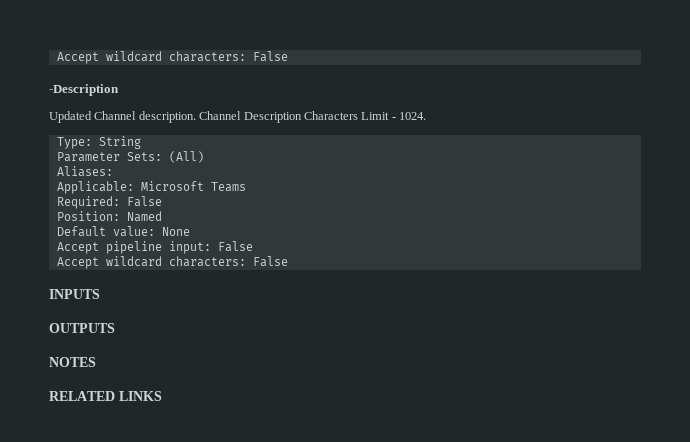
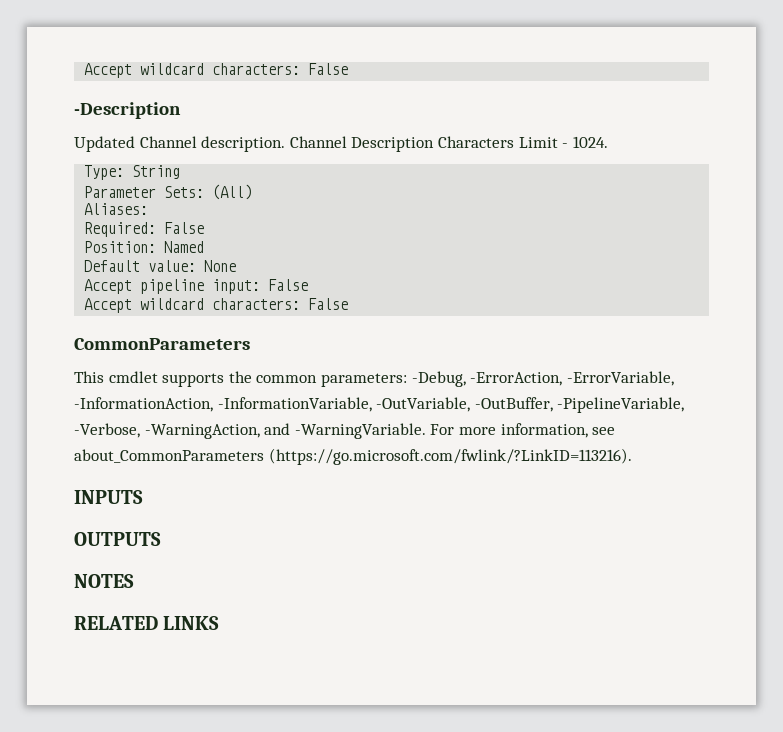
- Applicable: Microsoft Teams
+ CommonParameters
+ This cmdlet supports the common parameters: -Debug, -ErrorAction, -ErrorVariable, -InformationAction, -InformationVariable, -OutVariable, -OutBuffer, -PipelineVariable, -Verbose, -WarningAction, and -WarningVariable. For more information, see about_CommonParameters (https://go.microsoft.com/fwlink/?LinkID=113216).

